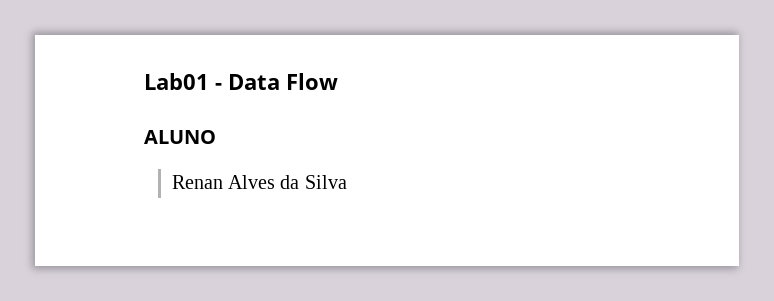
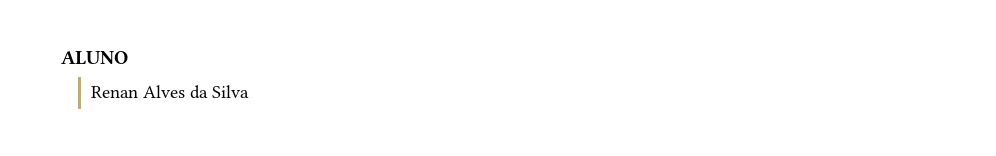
- Lab01 - Data Flow

